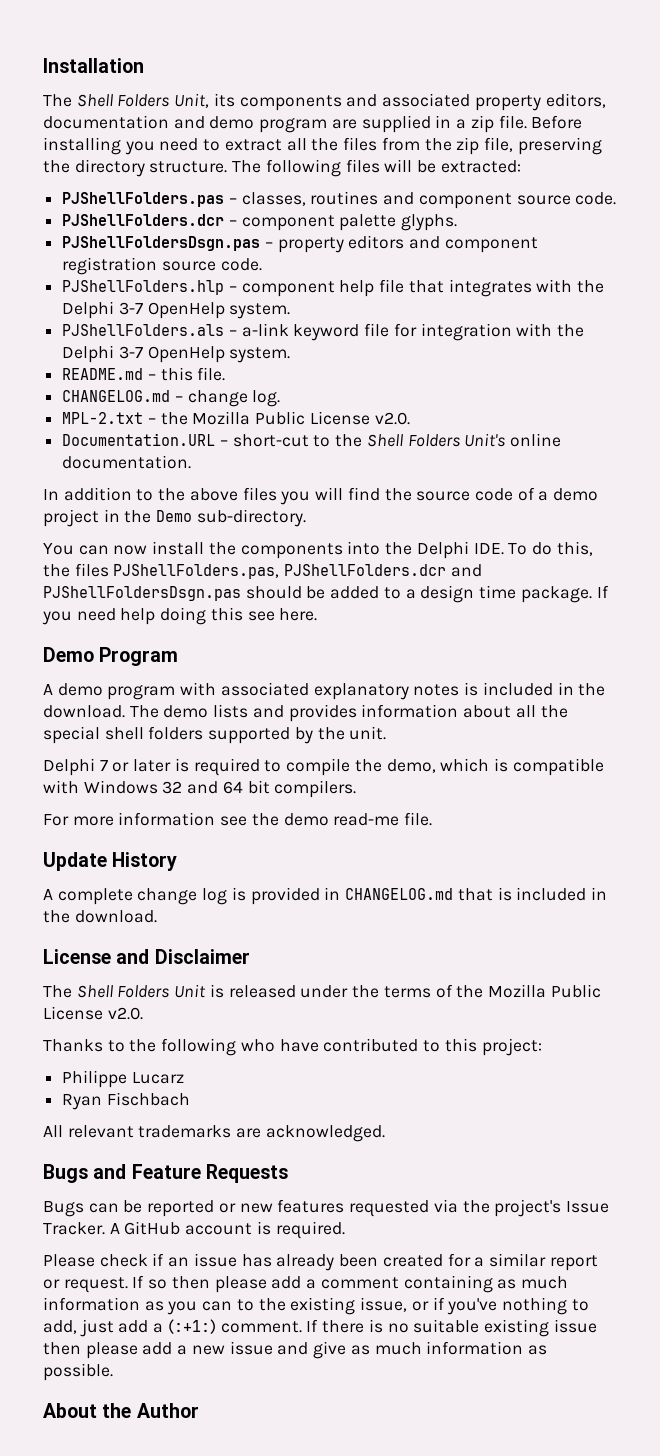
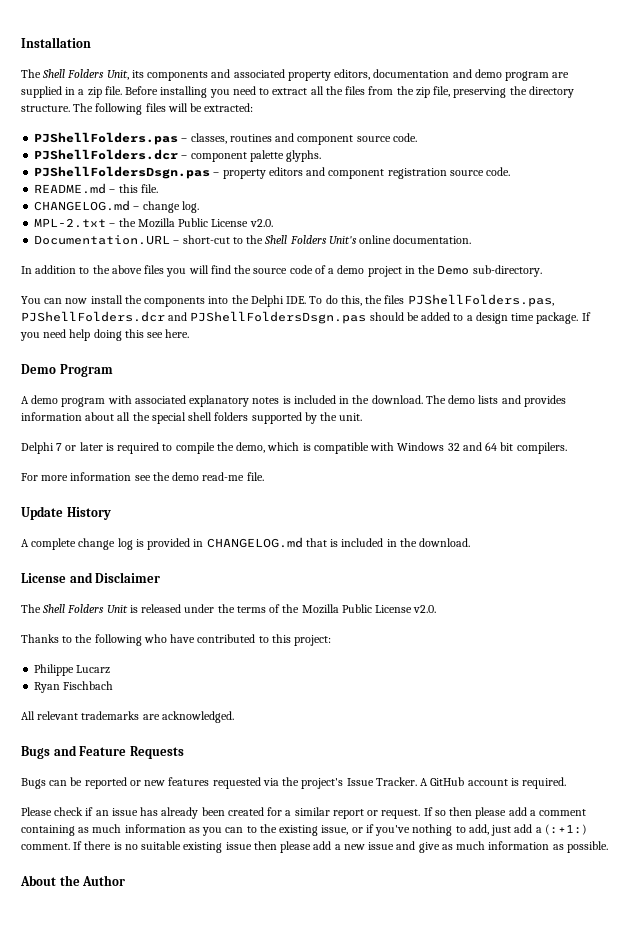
- PJShellFolders.hlp – component help file that integrates with the Delphi 3-7 OpenHelp system.
- PJShellFolders.als – a-link keyword file for integration with the Delphi 3-7 OpenHelp system.

